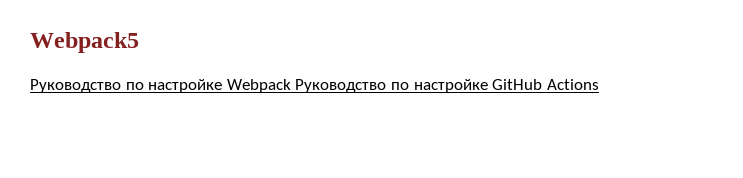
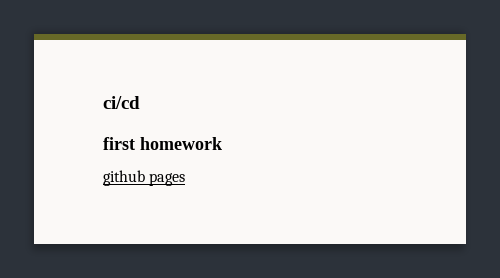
- Webpack5
- Руководство по настройке Webpack Руководство по настройке GitHub Actions
+ ci/cd
+ first homework
+ github pages

